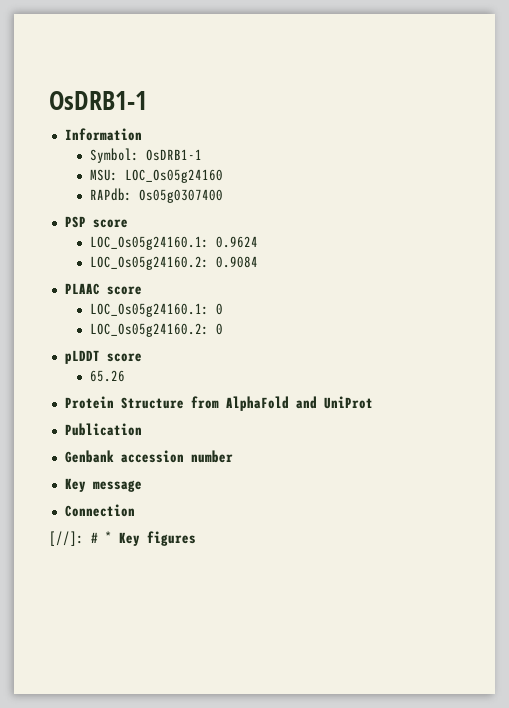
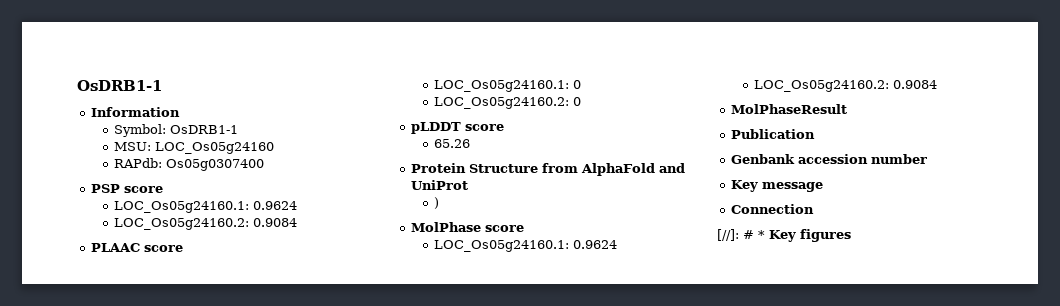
+ )
+ MolPhase score
+ LOC_Os05g24160.1: 0.9624
+ LOC_Os05g24160.2: 0.9084
+ MolPhaseResult

